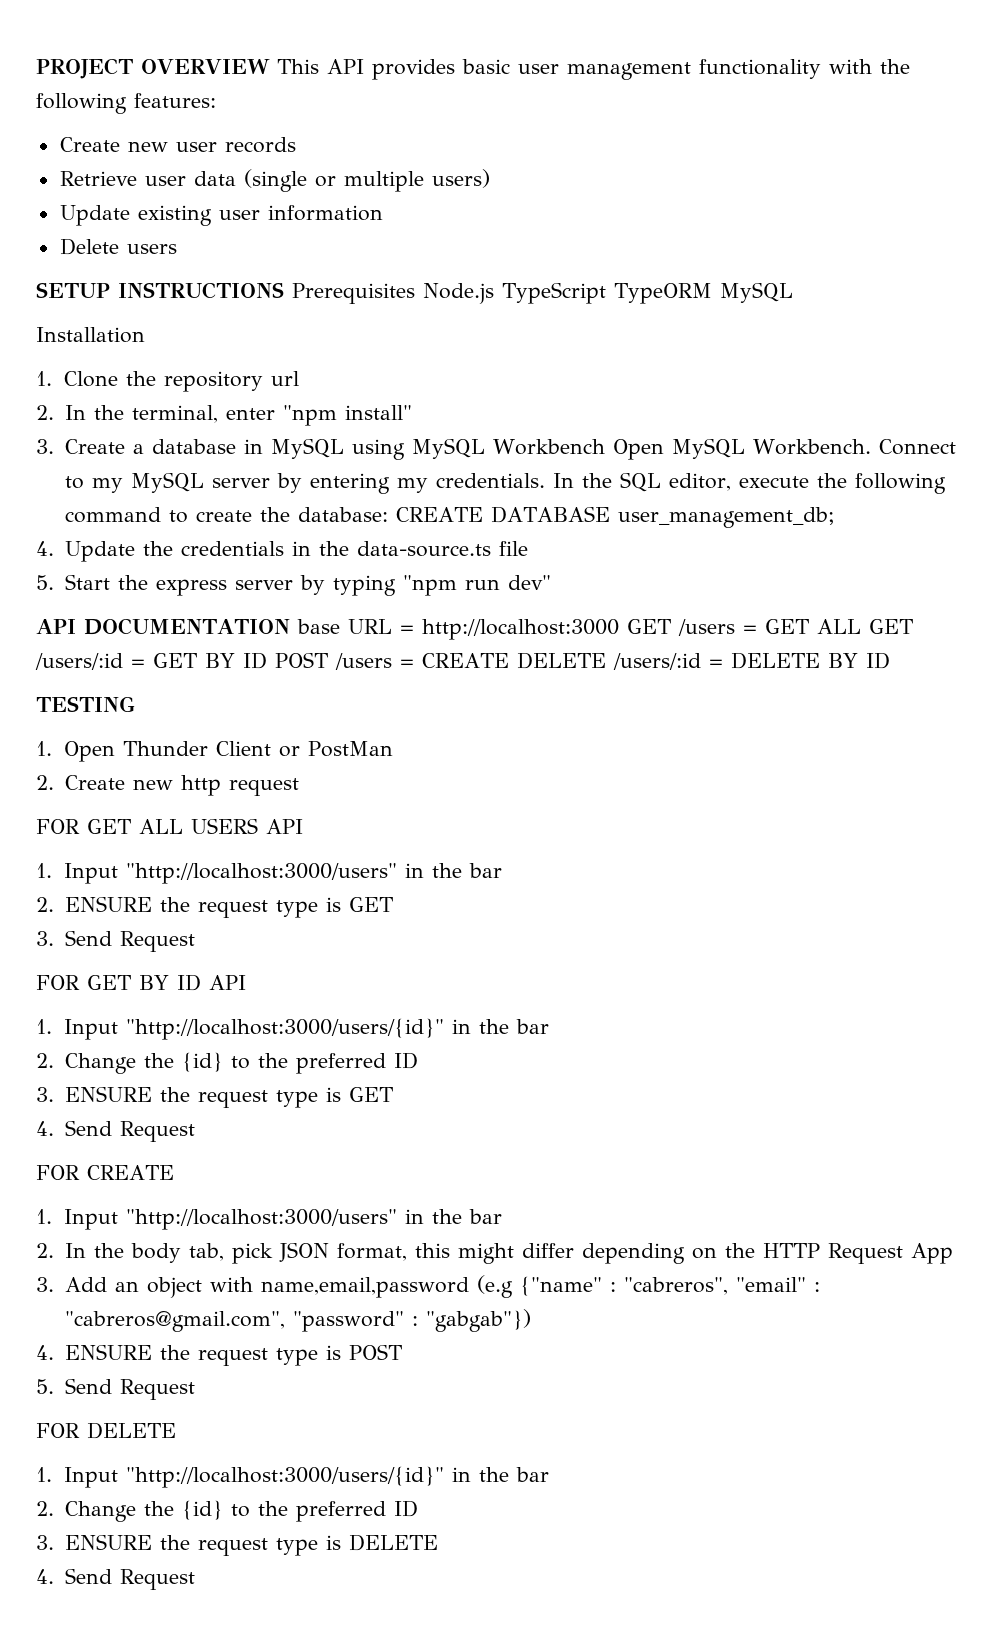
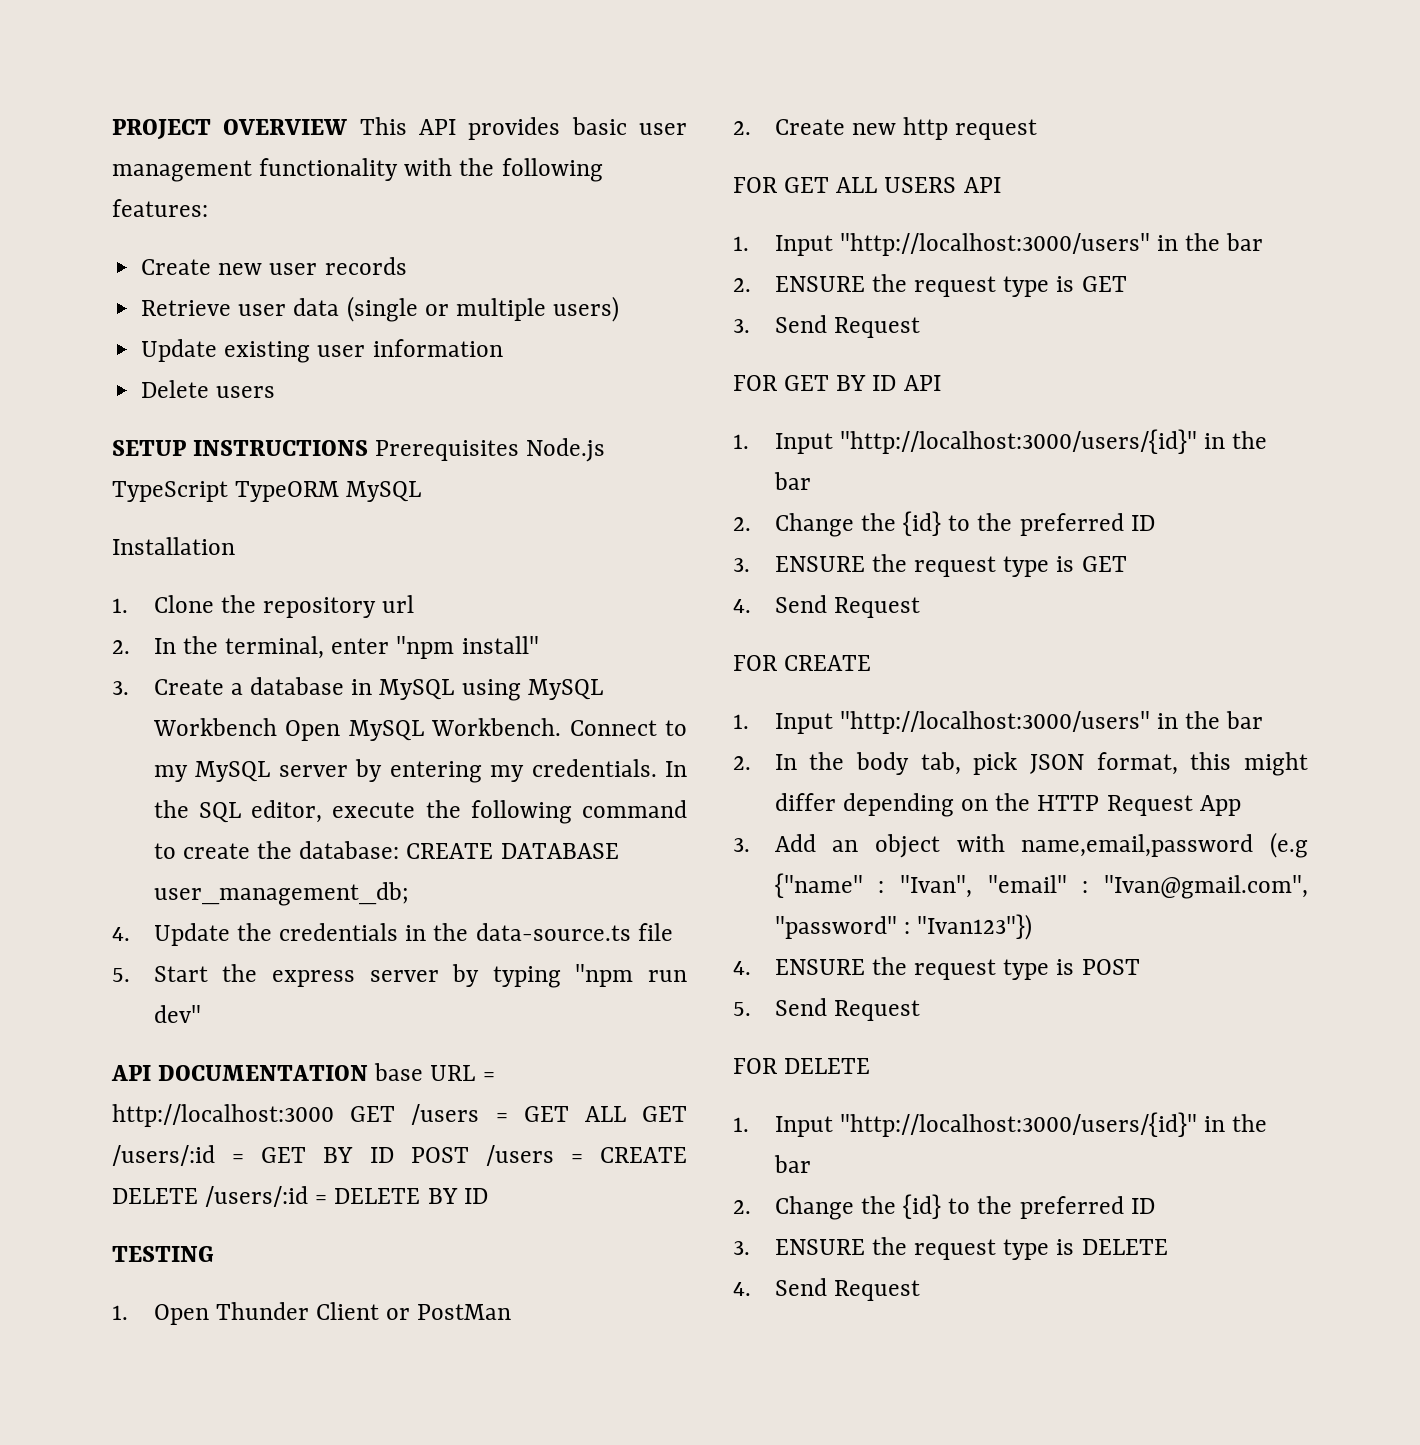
- 3. Add an object with name,email,password (e.g {"name" : "cabreros", "email" : "cabreros@gmail.com", "password" : "gabgab"})
+ 3. Add an object with name,email,password (e.g {"name" : "Ivan", "email" : "Ivan@gmail.com", "password" : "Ivan123"})

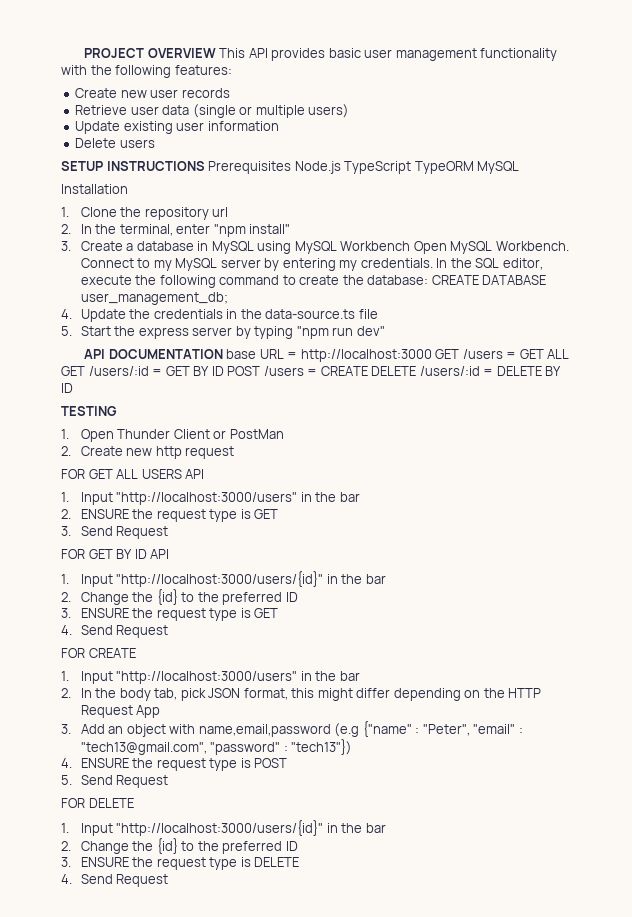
- 3. Add an object with name,email,password (e.g {"name" : "Ivan", "email" : "Ivan@gmail.com", "password" : "Ivan123"})
+ 3. Add an object with name,email,password (e.g {"name" : "Peter", "email" : "tech13@gmail.com", "password" : "tech13"})

